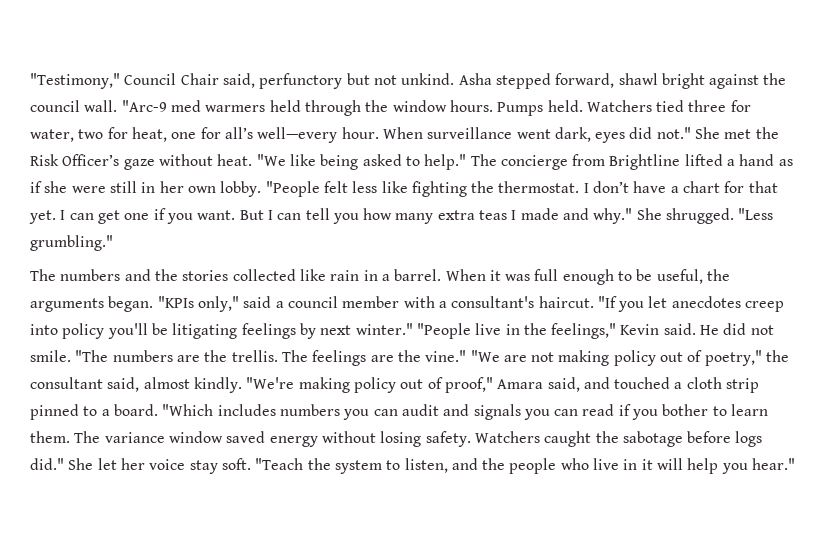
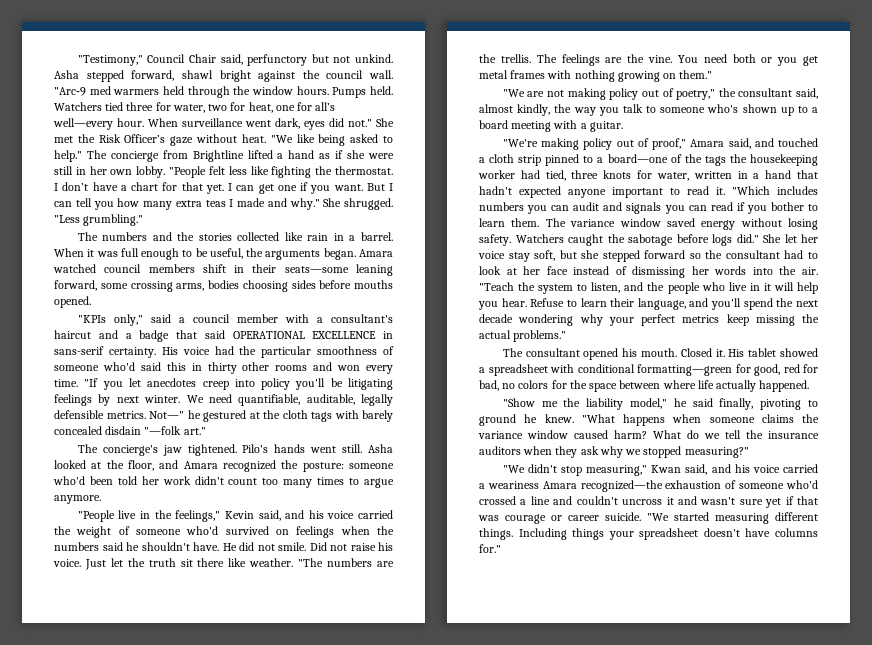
- When it was full enough to be useful, the arguments began. "KPIs only," said a council member with a consultant's haircut.
+ When it was full enough to be useful, the arguments began. Amara watched council members shift in their seats—some leaning forward, some crossing arms, bodies choosing sides before mouths opened.
+ "KPIs only," said a council member with a consultant's haircut and a badge that said OPERATIONAL EXCELLENCE in sans-serif certainty. His voice had the particular smoothness of someone who'd said this in thirty other rooms and won every time.
- "If you let anecdotes creep into policy you'll be litigating feelings by next winter." "People live in the feelings," Kevin said. He did not smile.
+ "If you let anecdotes creep into policy you'll be litigating feelings by next winter. We need quantifiable, auditable, legally defensible metrics. Not—" he gestured at the cloth tags with barely concealed disdain "—folk art."
+ The concierge's jaw tightened. Pilo's hands went still. Asha looked at the floor, and Amara recognized the posture: someone who'd been told her work didn't count too many times to argue anymore.
+ "People live in the feelings," Kevin said, and his voice carried the weight of someone who'd survived on feelings when the numbers said he shouldn't have. He did not smile. Did not raise his voice. Just let the truth sit there like weather.
- The feelings are the vine." "We are not making policy out of poetry," the consultant said, almost kindly. "We're making policy out of proof," Amara said, and touched a cloth strip pinned to a board.
+ The feelings are the vine. You need both or you get metal frames with nothing growing on them."
+ "We are not making policy out of poetry," the consultant said, almost kindly, the way you talk to someone who's shown up to a board meeting with a guitar.
+ "We're making policy out of proof," Amara said, and touched a cloth strip pinned to a board—one of the tags the housekeeping worker had tied, three knots for water, written in a hand that hadn't expected anyone important to read it.
- She let her voice stay soft.
+ She let her voice stay soft, but she stepped forward so the consultant had to look at her face instead of dismissing her words into the air.
- "Teach the system to listen, and the people who live in it will help you hear."
+ "Teach the system to listen, and the people who live in it will help you hear. Refuse to learn their language, and you'll spend the next decade wondering why your perfect metrics keep missing the actual problems."
+ The consultant opened his mouth. Closed it. His tablet showed a spreadsheet with conditional formatting—green for good, red for bad, no colors for the space between where life actually happened.
+ "Show me the liability model," he said finally, pivoting to ground he knew. "What happens when someone claims the variance window caused harm? What do we tell the insurance auditors when they ask why we stopped measuring?"
+ "We didn't stop measuring," Kwan said, and his voice carried a weariness Amara recognized—the exhaustion of someone who'd crossed a line and couldn't uncross it and wasn't sure yet if that was courage or career suicide. "We started measuring different things. Including things your spreadsheet doesn't have columns for."

